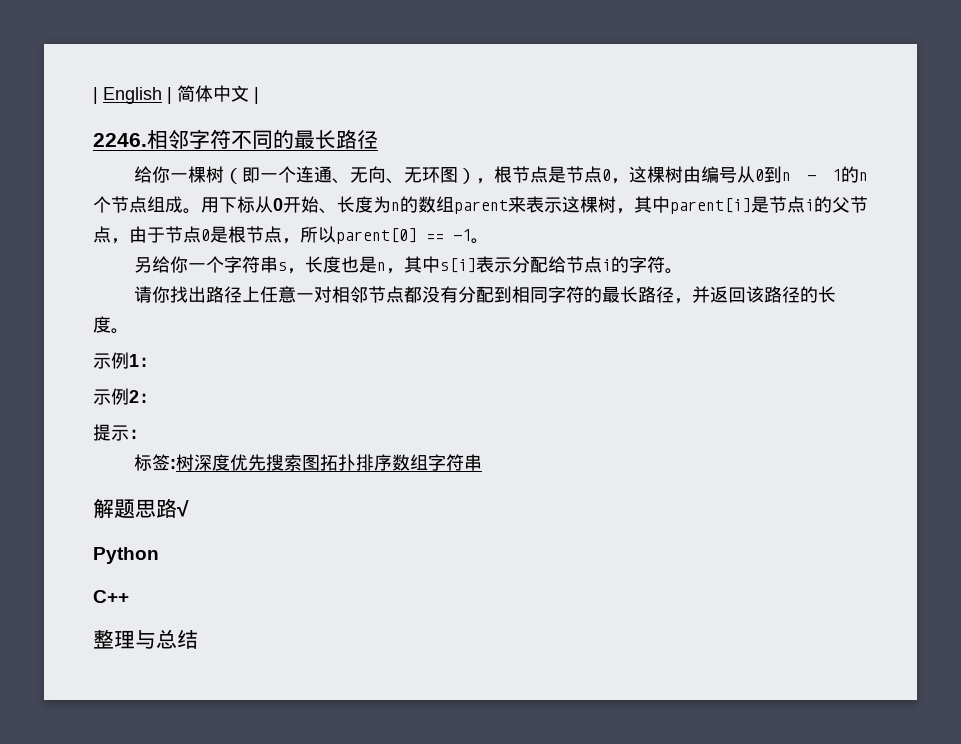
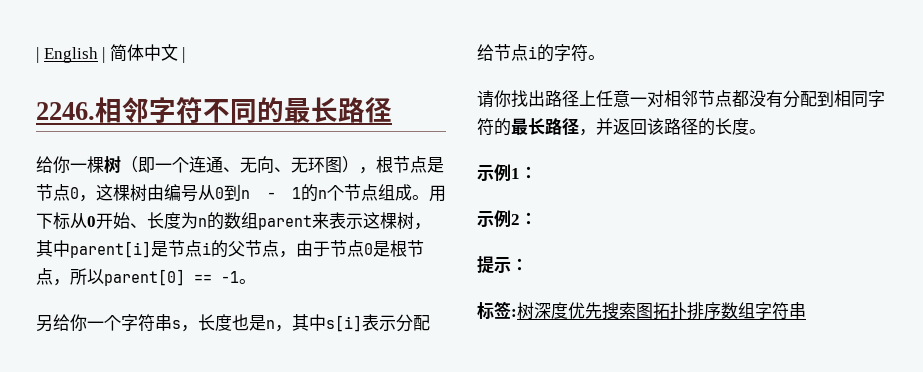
- 解题思路√
- Python
- C++
- 整理与总结

